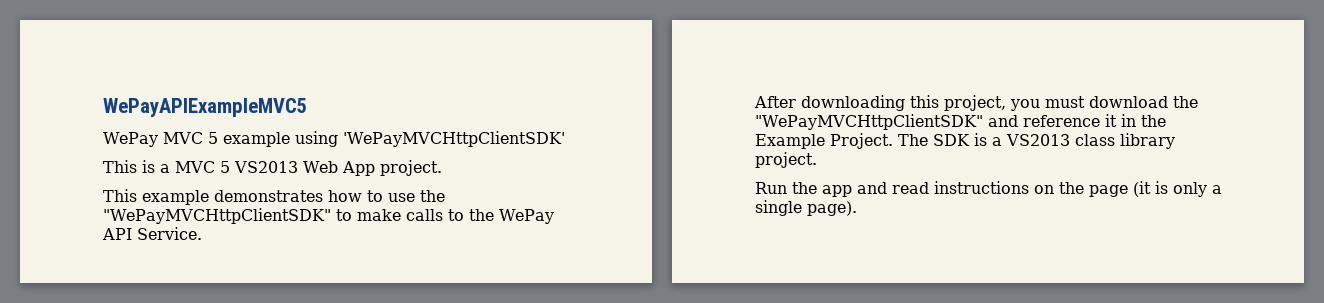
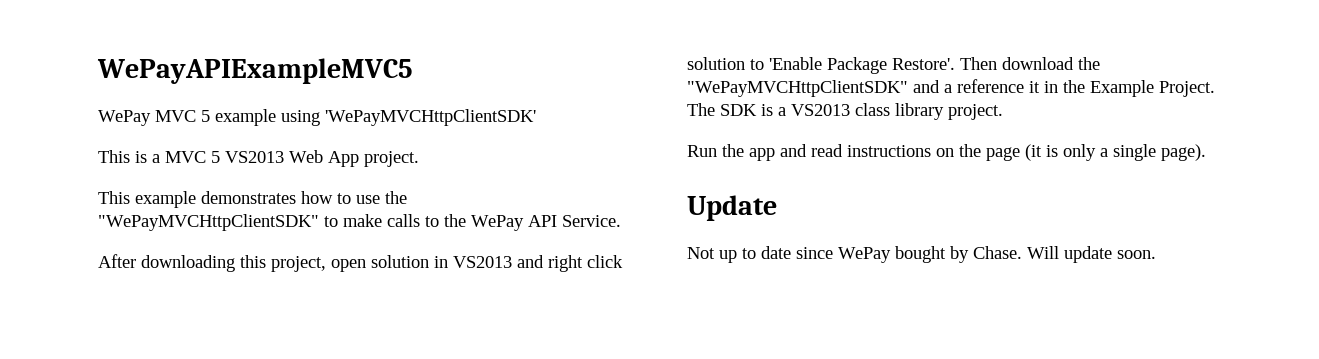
- After downloading this project, you must download the "WePayMVCHttpClientSDK" and reference it in the Example Project.
+ After downloading this project, open solution in VS2013 and right click solution to 'Enable Package Restore'. Then download the "WePayMVCHttpClientSDK" and a reference it in the Example Project.
+ Update
+ Not up to date since WePay bought by Chase. Will update soon.

